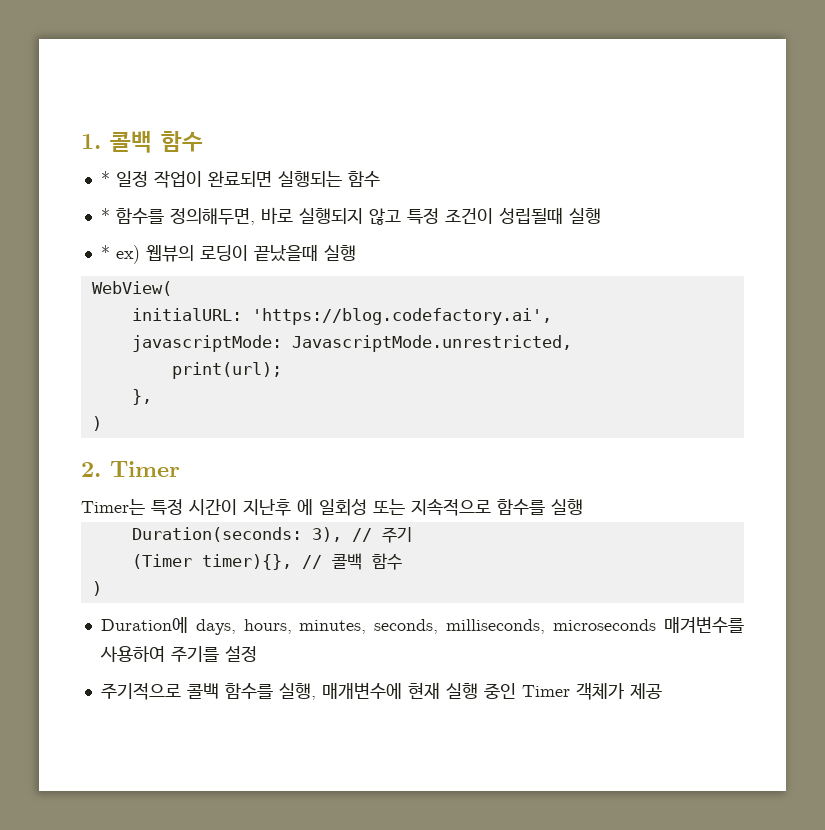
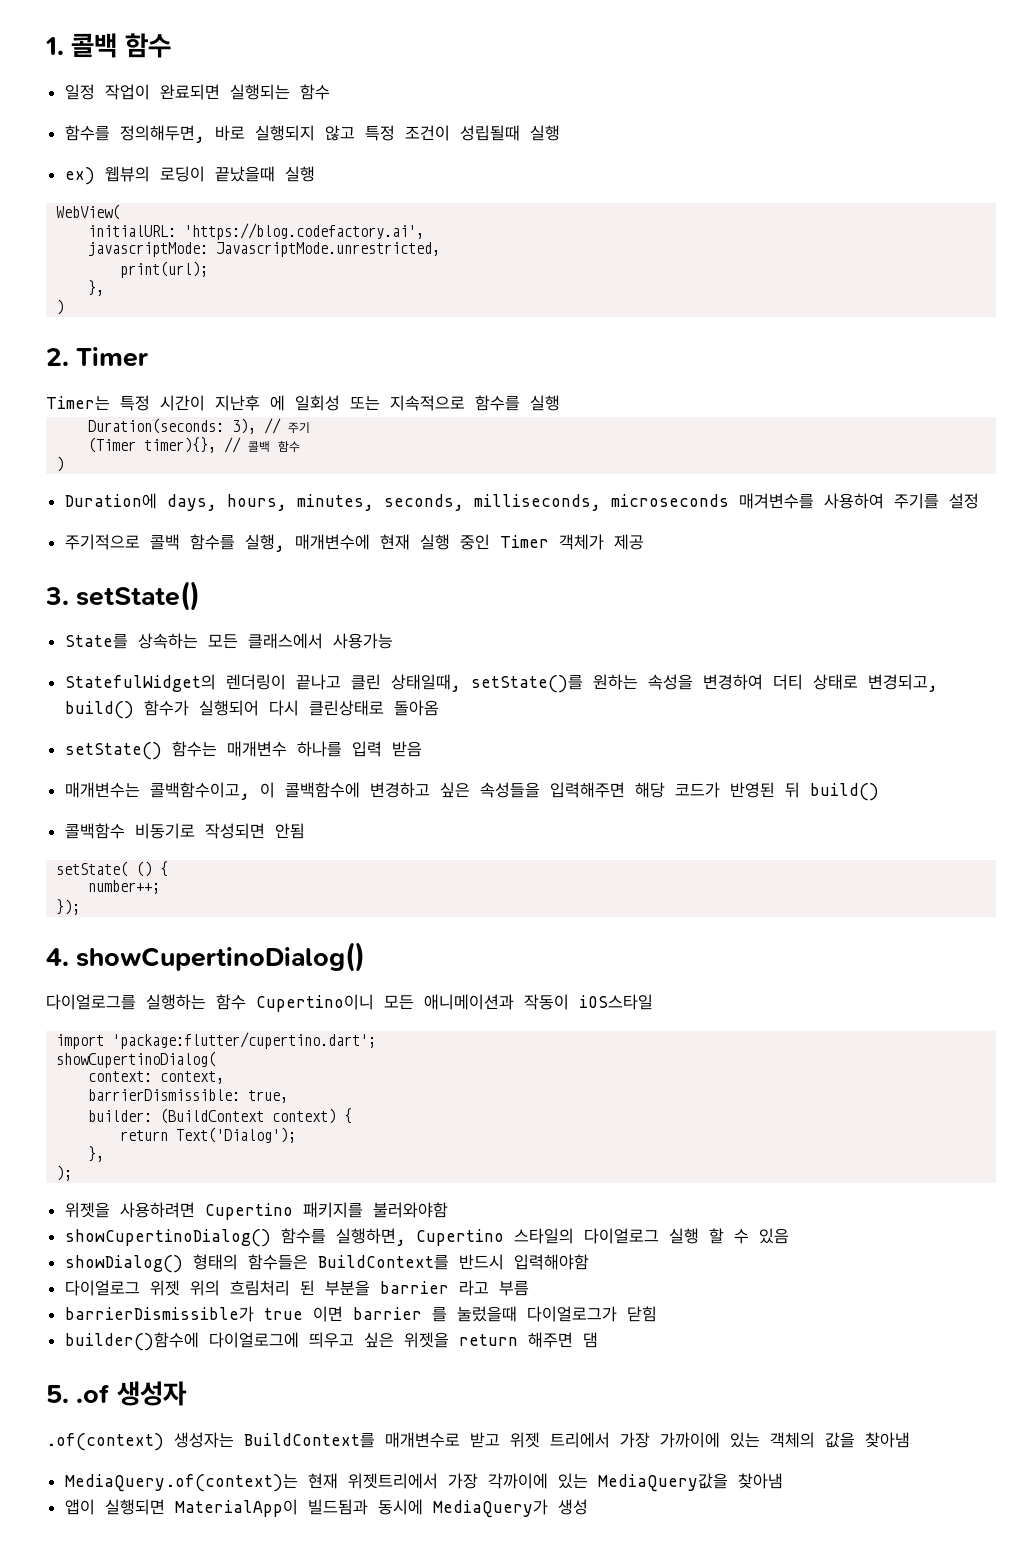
- * 일정 작업이 완료되면 실행되는 함수
+ 일정 작업이 완료되면 실행되는 함수
- * 함수를 정의해두면, 바로 실행되지 않고 특정 조건이 성립될때 실행
+ 함수를 정의해두면, 바로 실행되지 않고 특정 조건이 성립될때 실행
- * ex) 웹뷰의 로딩이 끝났을때 실행
+ ex) 웹뷰의 로딩이 끝났을때 실행
+ 3. setState()
+ State를 상속하는 모든 클래스에서 사용가능
+ StatefulWidget의 렌더링이 끝나고 클린 상태일때, setState()를 원하는 속성을 변경하여 더티 상태로 변경되고, build() 함수가 실행되어 다시 클린상태로 돌아옴
+ setState() 함수는 매개변수 하나를 입력 받음
+ 매개변수는 콜백함수이고, 이 콜백함수에 변경하고 싶은 속성들을 입력해주면 해당 코드가 반영된 뒤 build()
+ 콜백함수 비동기로 작성되면 안됨
+ setState( () {
+ number++;
+ });
+ 4. showCupertinoDialog()
+ 다이얼로그를 실행하는 함수 Cupertino이니 모든 애니메이션과 작동이 iOS스타일
+ import 'package:flutter/cupertino.dart';
+ showCupertinoDialog(
+ context: context,
+ barrierDismissible: true,
+ builder: (BuildContext context) {
+ return Text('Dialog');
+ },
+ );
+ 위젯을 사용하려면 Cupertino 패키지를 불러와야함
+ showCupertinoDialog() 함수를 실행하면, Cupertino 스타일의 다이얼로그 실행 할 수 있음
+ showDialog() 형태의 함수들은 BuildContext를 반드시 입력해야함
+ 다이얼로그 위젯 위의 흐림처리 된 부분을 barrier 라고 부름
+ barrierDismissible가 true 이면 barrier 를 눌렀을때 다이얼로그가 닫힘
+ builder()함수에 다이얼로그에 띄우고 싶은 위젯을 return 해주면 댐
+ 5. .of 생성자
+ .of(context) 생성자는 BuildContext를 매개변수로 받고 위젯 트리에서 가장 가까이에 있는 객체의 값을 찾아냄
+ MediaQuery.of(context)는 현재 위젯트리에서 가장 각까이에 있는 MediaQuery값을 찾아냄
+ 앱이 실행되면 MaterialApp이 빌드됨과 동시에 MediaQuery가 생성

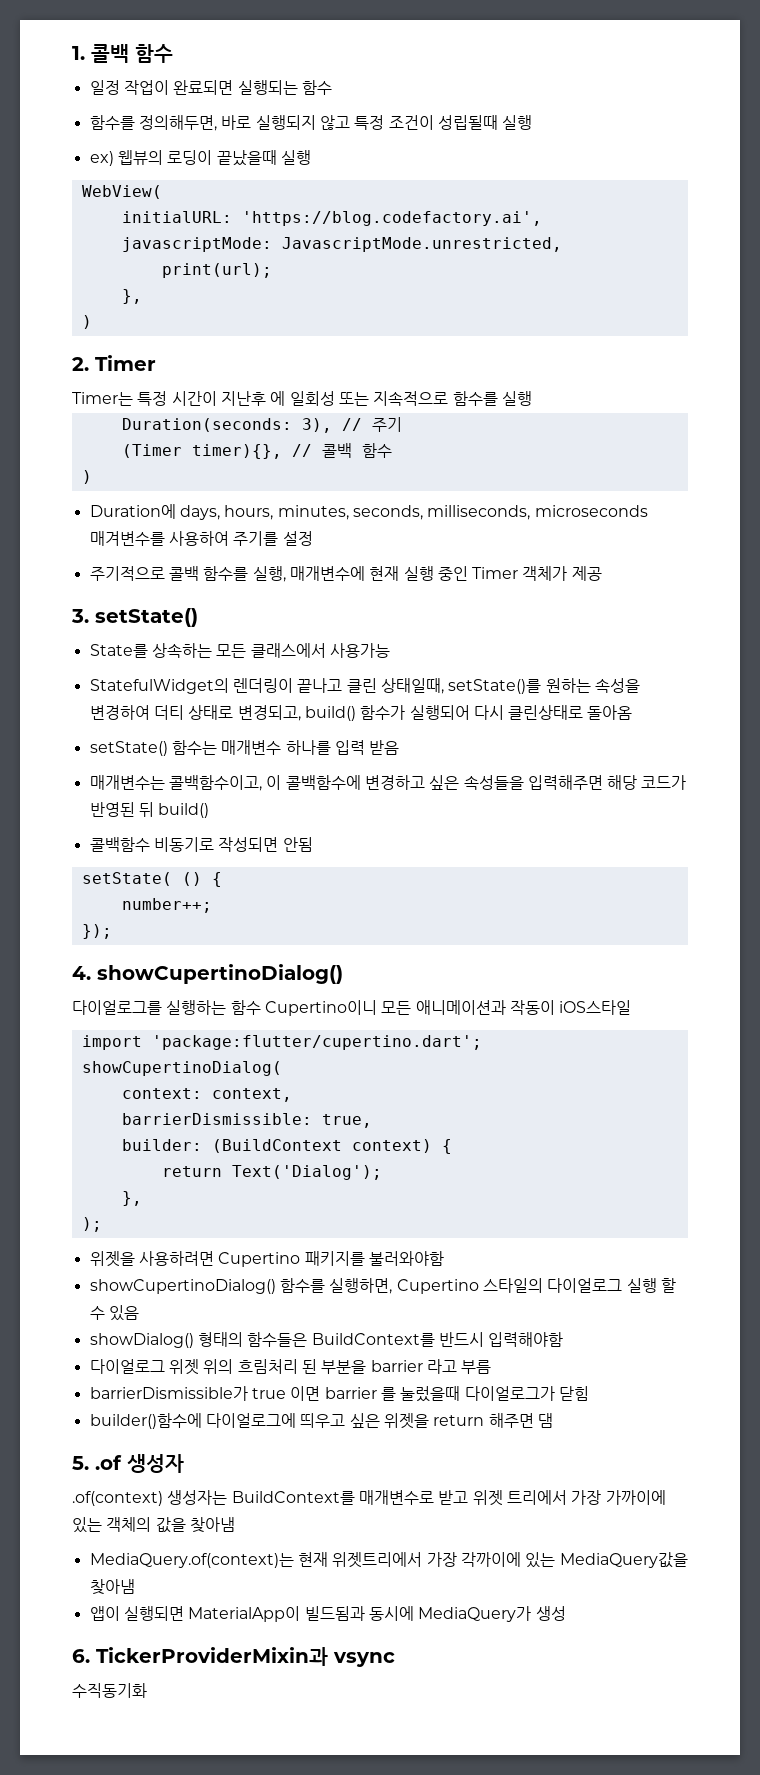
+ 6. TickerProviderMixin과 vsync
+ 수직동기화

